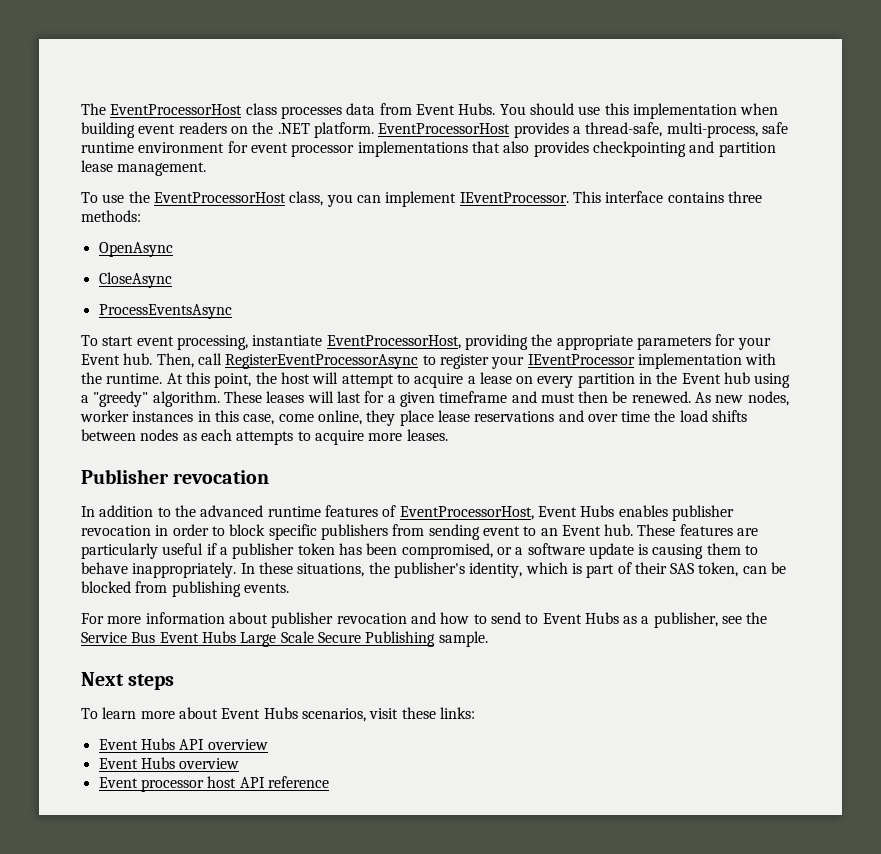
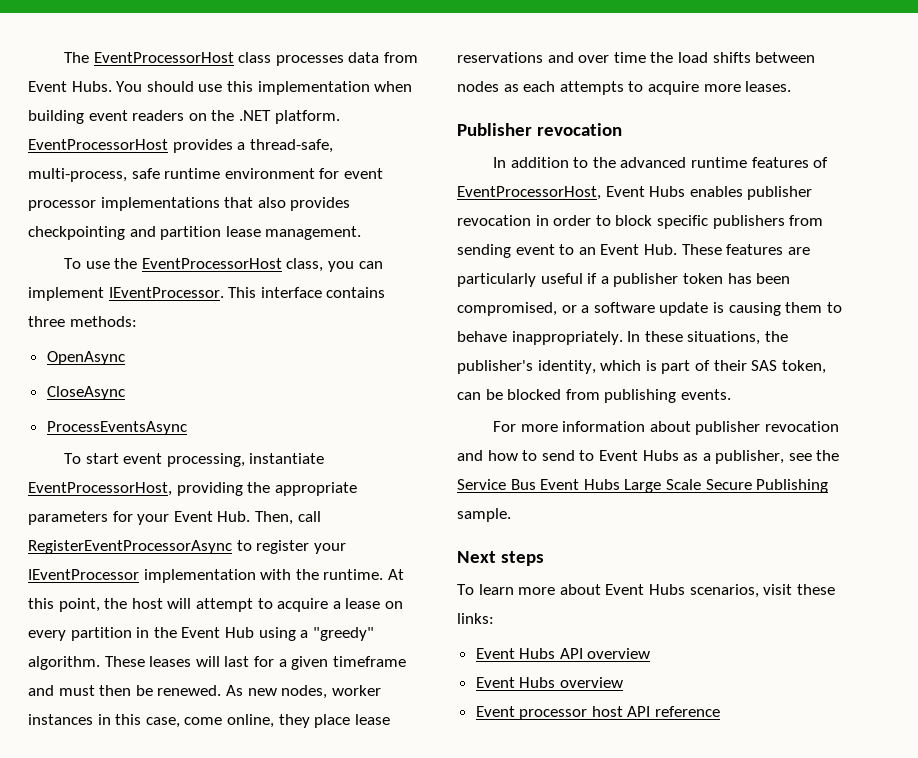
- To start event processing, instantiate EventProcessorHost, providing the appropriate parameters for your Event hub. Then, call RegisterEventProcessorAsync to register your IEventProcessor implementation with the runtime.
+ To start event processing, instantiate EventProcessorHost, providing the appropriate parameters for your Event Hub. Then, call RegisterEventProcessorAsync to register your IEventProcessor implementation with the runtime.
- At this point, the host will attempt to acquire a lease on every partition in the Event hub using a "greedy" algorithm.
+ At this point, the host will attempt to acquire a lease on every partition in the Event Hub using a "greedy" algorithm.
- In addition to the advanced runtime features of EventProcessorHost, Event Hubs enables publisher revocation in order to block specific publishers from sending event to an Event hub. These features are particularly useful if a publisher token has been compromised, or a software update is causing them to behave inappropriately.
+ In addition to the advanced runtime features of EventProcessorHost, Event Hubs enables publisher revocation in order to block specific publishers from sending event to an Event Hub. These features are particularly useful if a publisher token has been compromised, or a software update is causing them to behave inappropriately.

